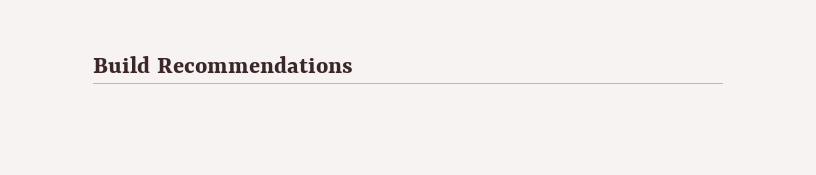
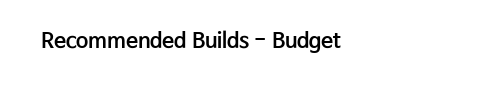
- Build Recommendations
+ Recommended Builds - Budget

